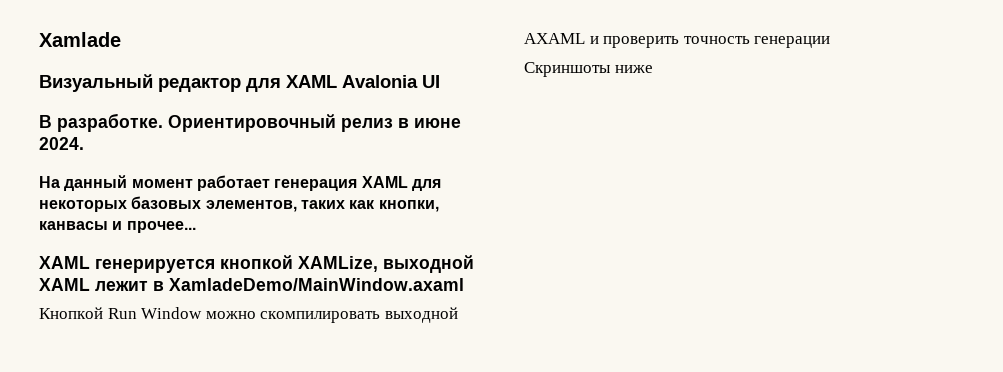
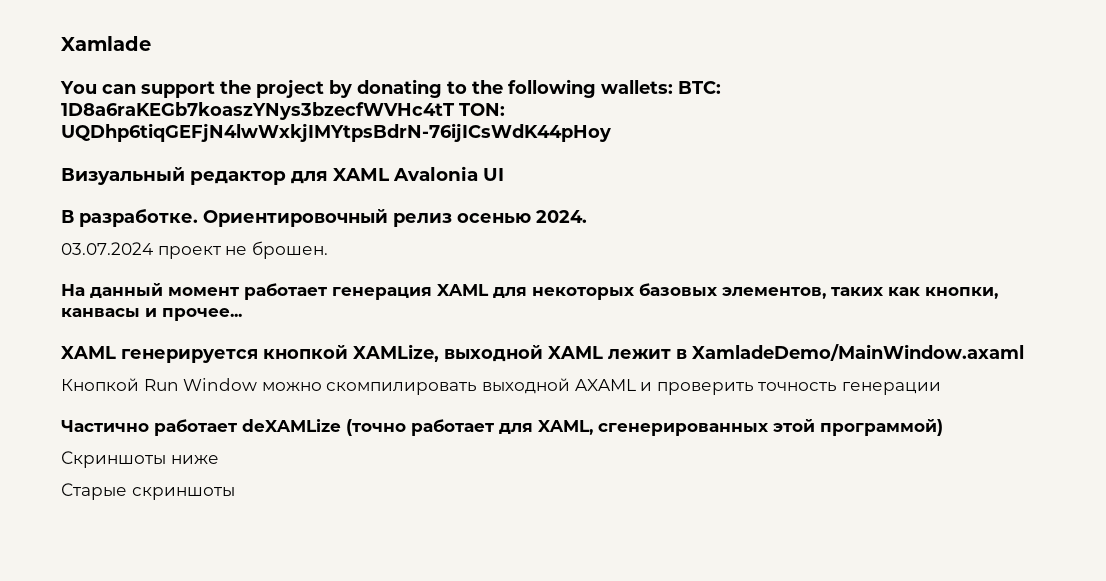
+ You can support the project by donating to the following wallets: BTC: 1D8a6raKEGb7koaszYNys3bzecfWVHc4tT TON: UQDhp6tiqGEFjN4lwWxkjIMYtpsBdrN-76ijICsWdK44pHoy
- Ориентировочный релиз в июне 2024.
+ Ориентировочный релиз осенью 2024.
+ 03.07.2024 проект не брошен.
+ Частично работает deXAMLize (точно работает для XAML, сгенерированных этой программой)
+ Старые скриншоты

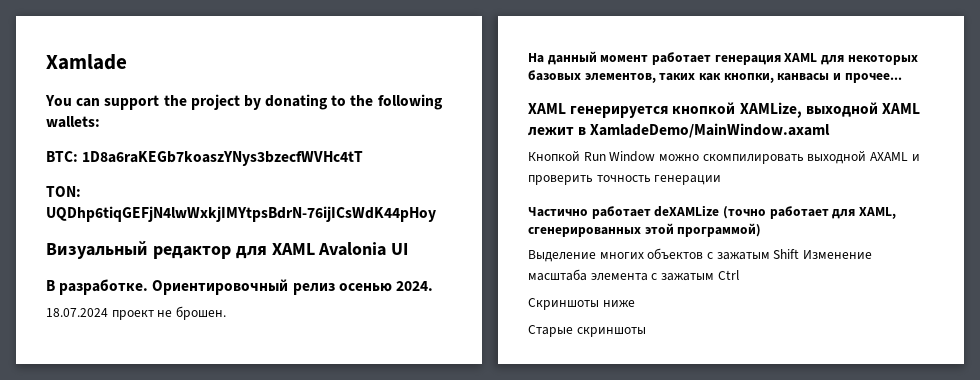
- You can support the project by donating to the following wallets: BTC: 1D8a6raKEGb7koaszYNys3bzecfWVHc4tT TON: UQDhp6tiqGEFjN4lwWxkjIMYtpsBdrN-76ijICsWdK44pHoy
+ You can support the project by donating to the following wallets:
+ BTC: 1D8a6raKEGb7koaszYNys3bzecfWVHc4tT
+ TON: UQDhp6tiqGEFjN4lwWxkjIMYtpsBdrN-76ijICsWdK44pHoy
- 03.07.2024 проект не брошен.
+ 18.07.2024 проект не брошен.
+ Выделение многих объектов с зажатым Shift Изменение масштаба элемента с зажатым Ctrl

